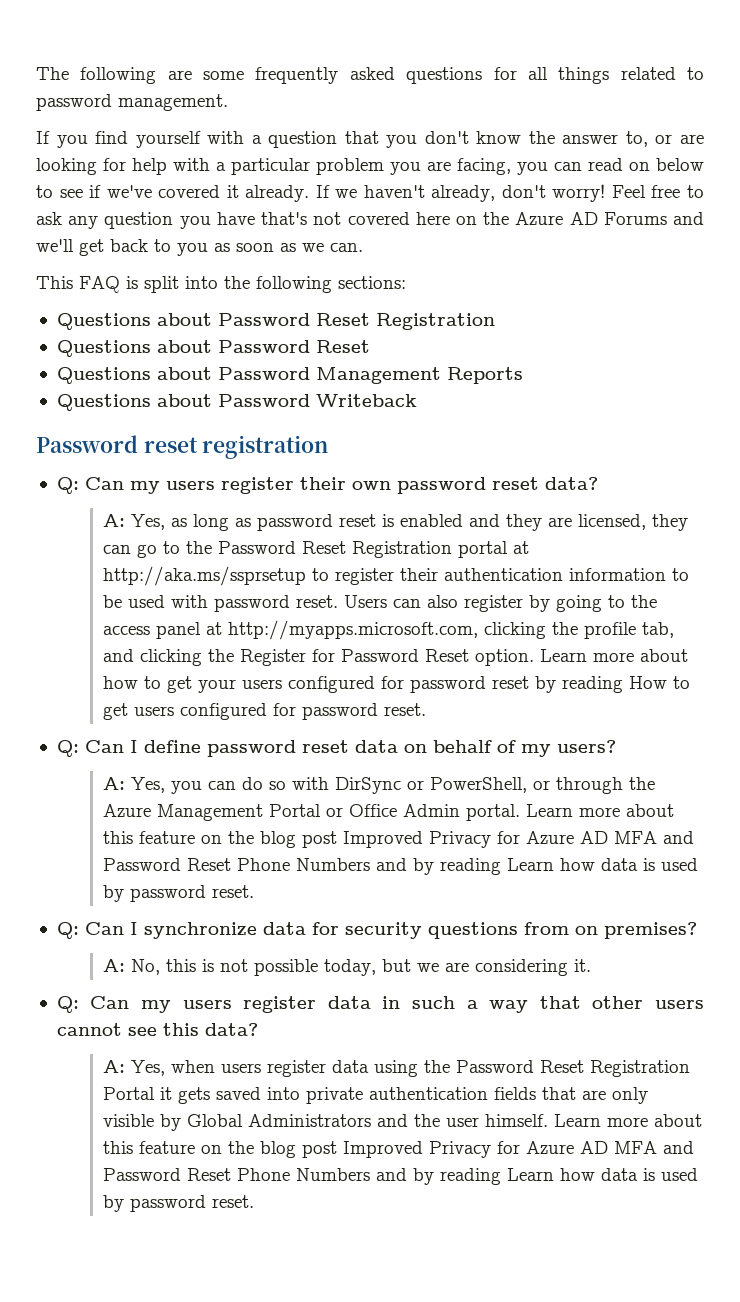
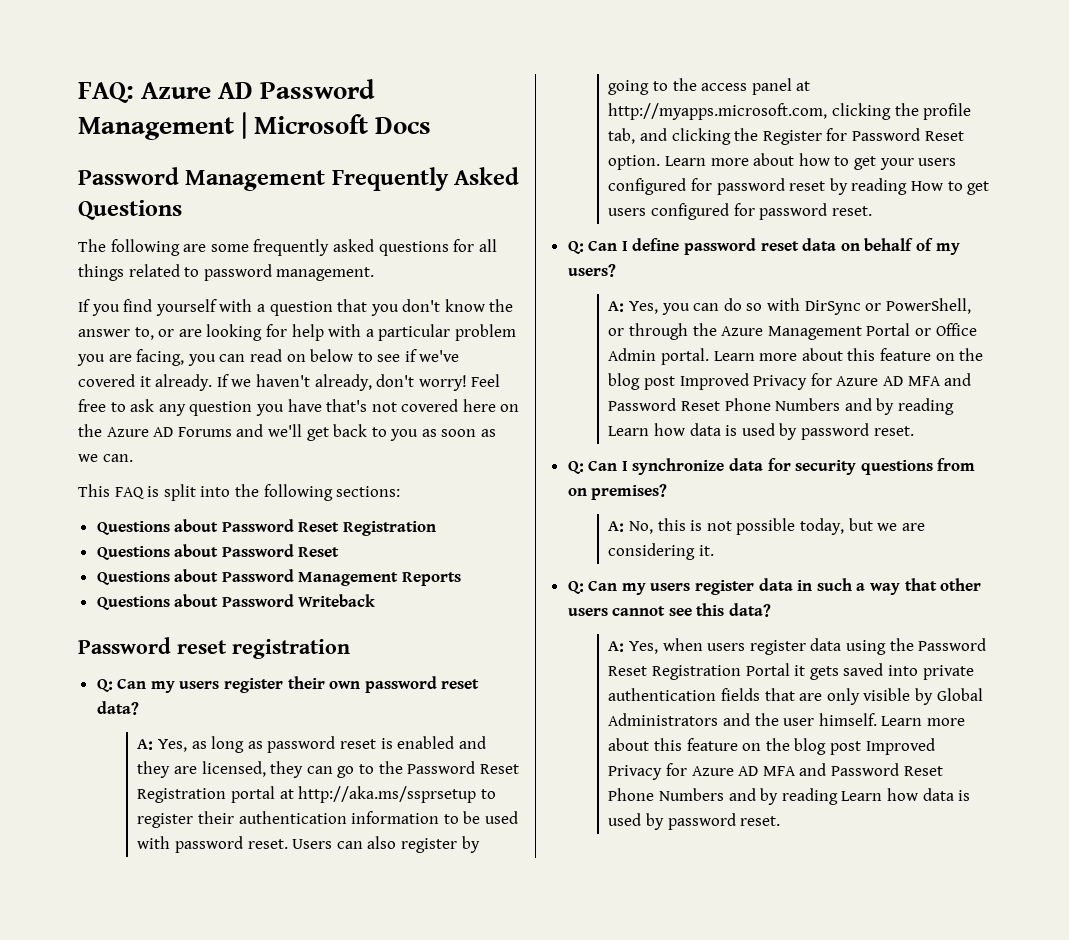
+ FAQ: Azure AD Password Management | Microsoft Docs
+ Password Management Frequently Asked Questions

